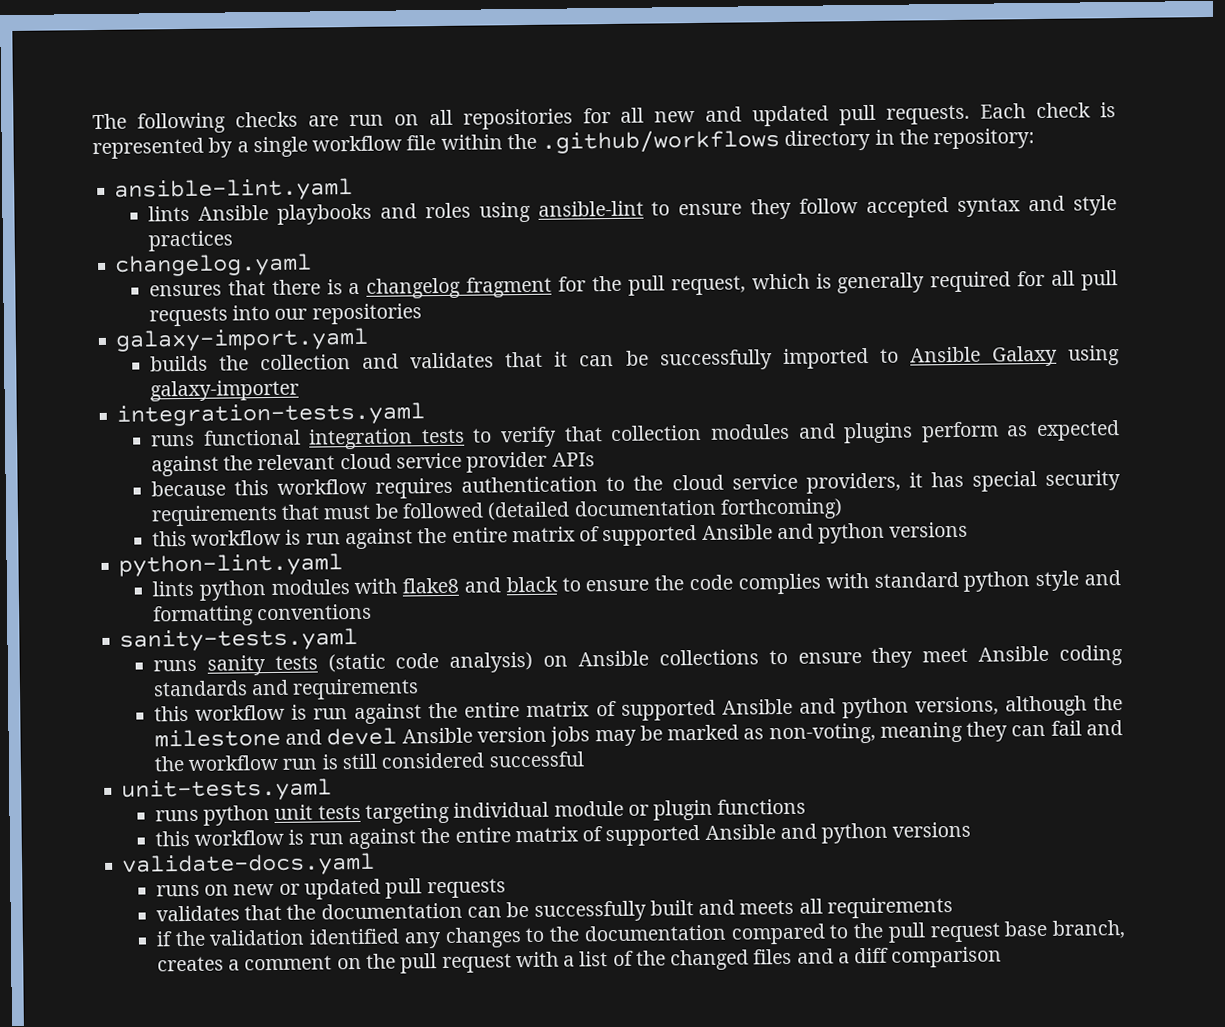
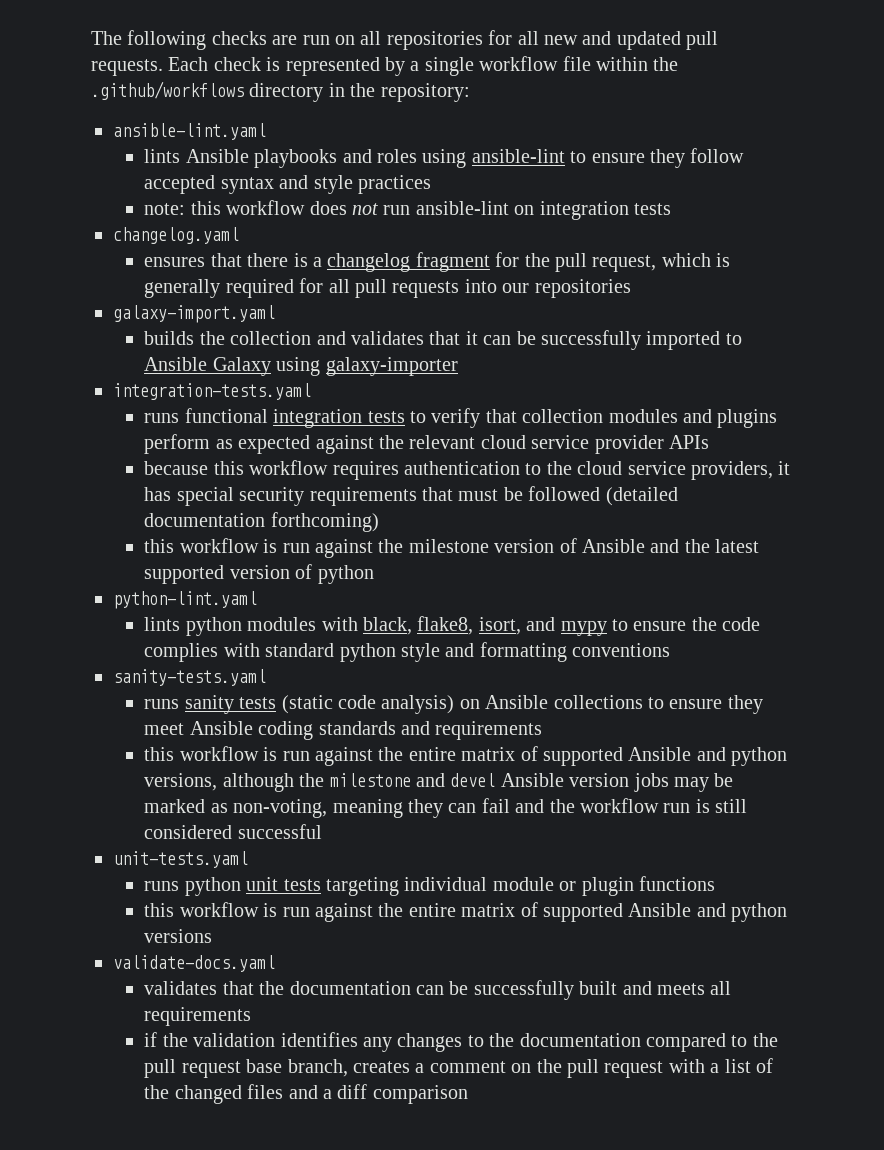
+ note: this workflow does not run ansible-lint on integration tests
  because this workflow requires authentication to the cloud service providers, it has special security requirements that must be followed (detailed documentation forthcoming)
- this workflow is run against the entire matrix of supported Ansible and python versions
+ this workflow is run against the milestone version of Ansible and the latest supported version of python
- lints python modules with flake8 and black to ensure the code complies with standard python style and formatting conventions
+ lints python modules with black, flake8, isort, and mypy to ensure the code complies with standard python style and formatting conventions
- runs on new or updated pull requests
- if the validation identified any changes to the documentation compared to the pull request base branch, creates a comment on the pull request with a list of the changed files and a diff comparison
+ if the validation identifies any changes to the documentation compared to the pull request base branch, creates a comment on the pull request with a list of the changed files and a diff comparison

